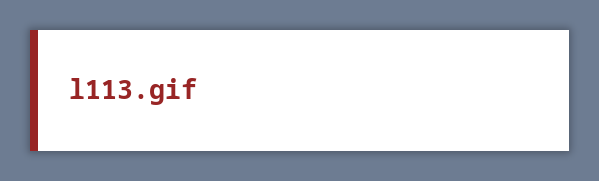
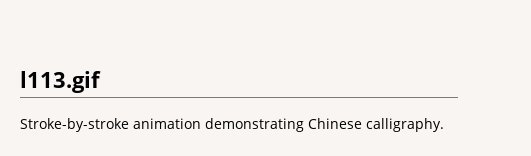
+ Stroke-by-stroke animation demonstrating Chinese calligraphy.

